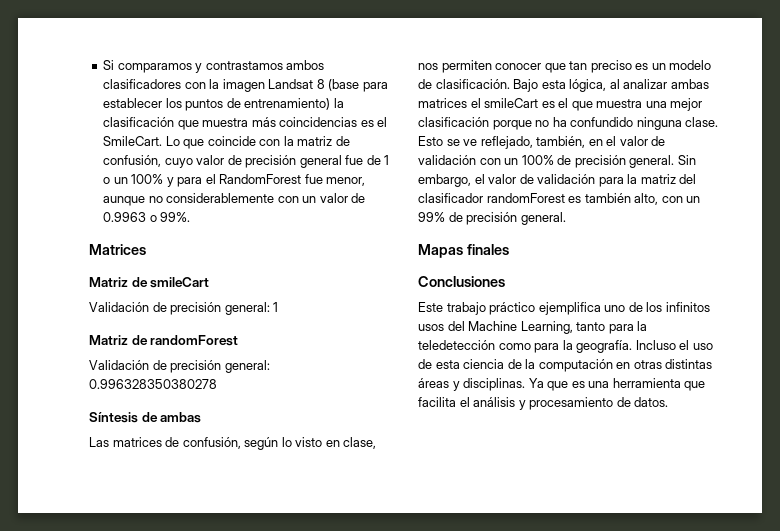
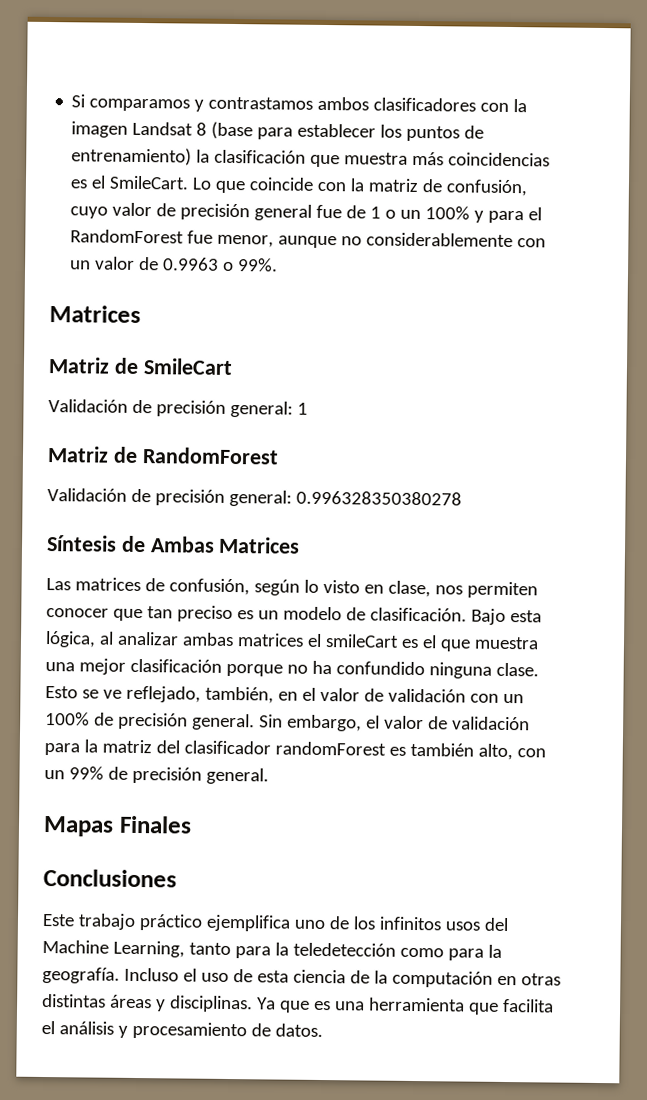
- Matriz de smileCart
+ Matriz de SmileCart
- Matriz de randomForest
+ Matriz de RandomForest
- Síntesis de ambas
+ Síntesis de Ambas Matrices
- Mapas finales
+ Mapas Finales

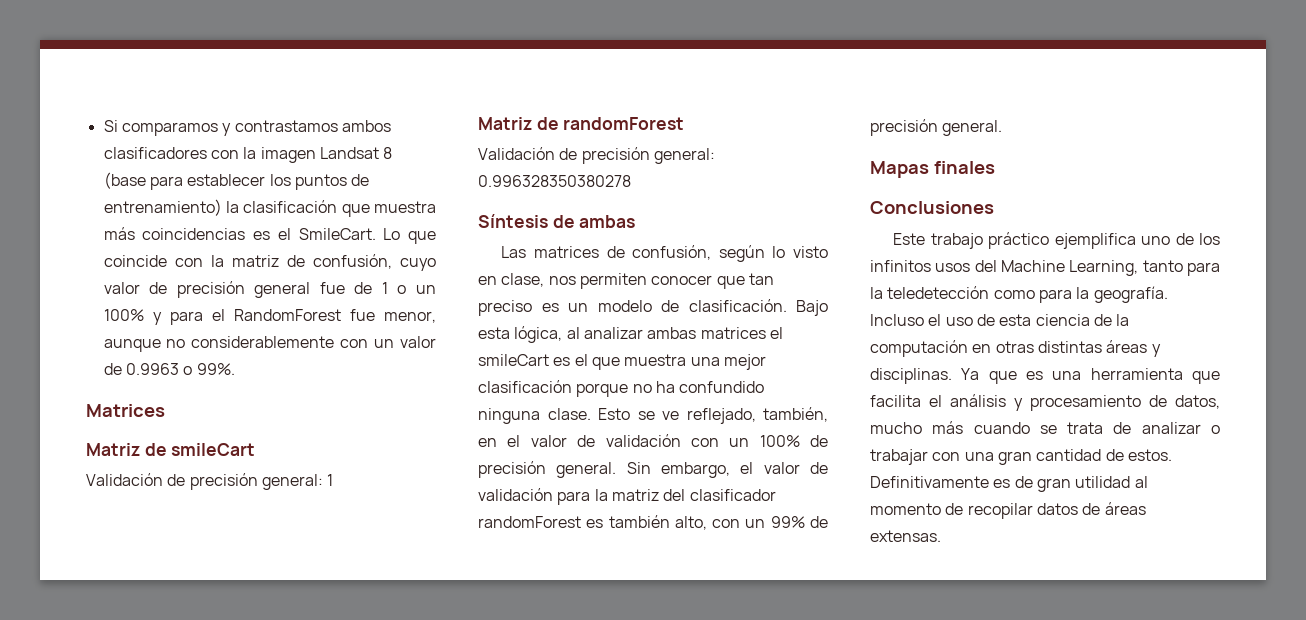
- Matriz de SmileCart
+ Matriz de smileCart
- Matriz de RandomForest
+ Matriz de randomForest
- Síntesis de Ambas Matrices
+ Síntesis de ambas
- Mapas Finales
+ Mapas finales
- Ya que es una herramienta que facilita el análisis y procesamiento de datos.
+ Ya que es una herramienta que facilita el análisis y procesamiento de datos, mucho más cuando se trata de analizar o trabajar con una gran cantidad de estos. Definitivamente es de gran utilidad al momento de recopilar datos de áreas extensas.

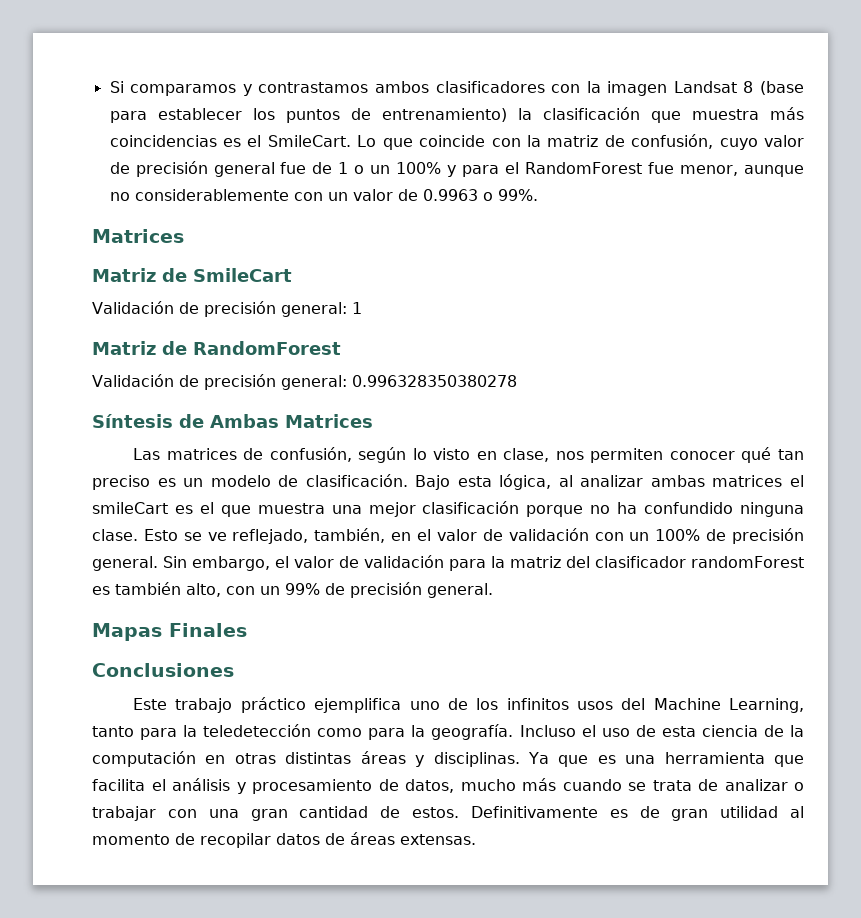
- Matriz de smileCart
+ Matriz de SmileCart
- Matriz de randomForest
+ Matriz de RandomForest
- Síntesis de ambas
+ Síntesis de Ambas Matrices
- Las matrices de confusión, según lo visto en clase, nos permiten conocer que tan preciso es un modelo de clasificación.
+ Las matrices de confusión, según lo visto en clase, nos permiten conocer qué tan preciso es un modelo de clasificación.
- Mapas finales
+ Mapas Finales

